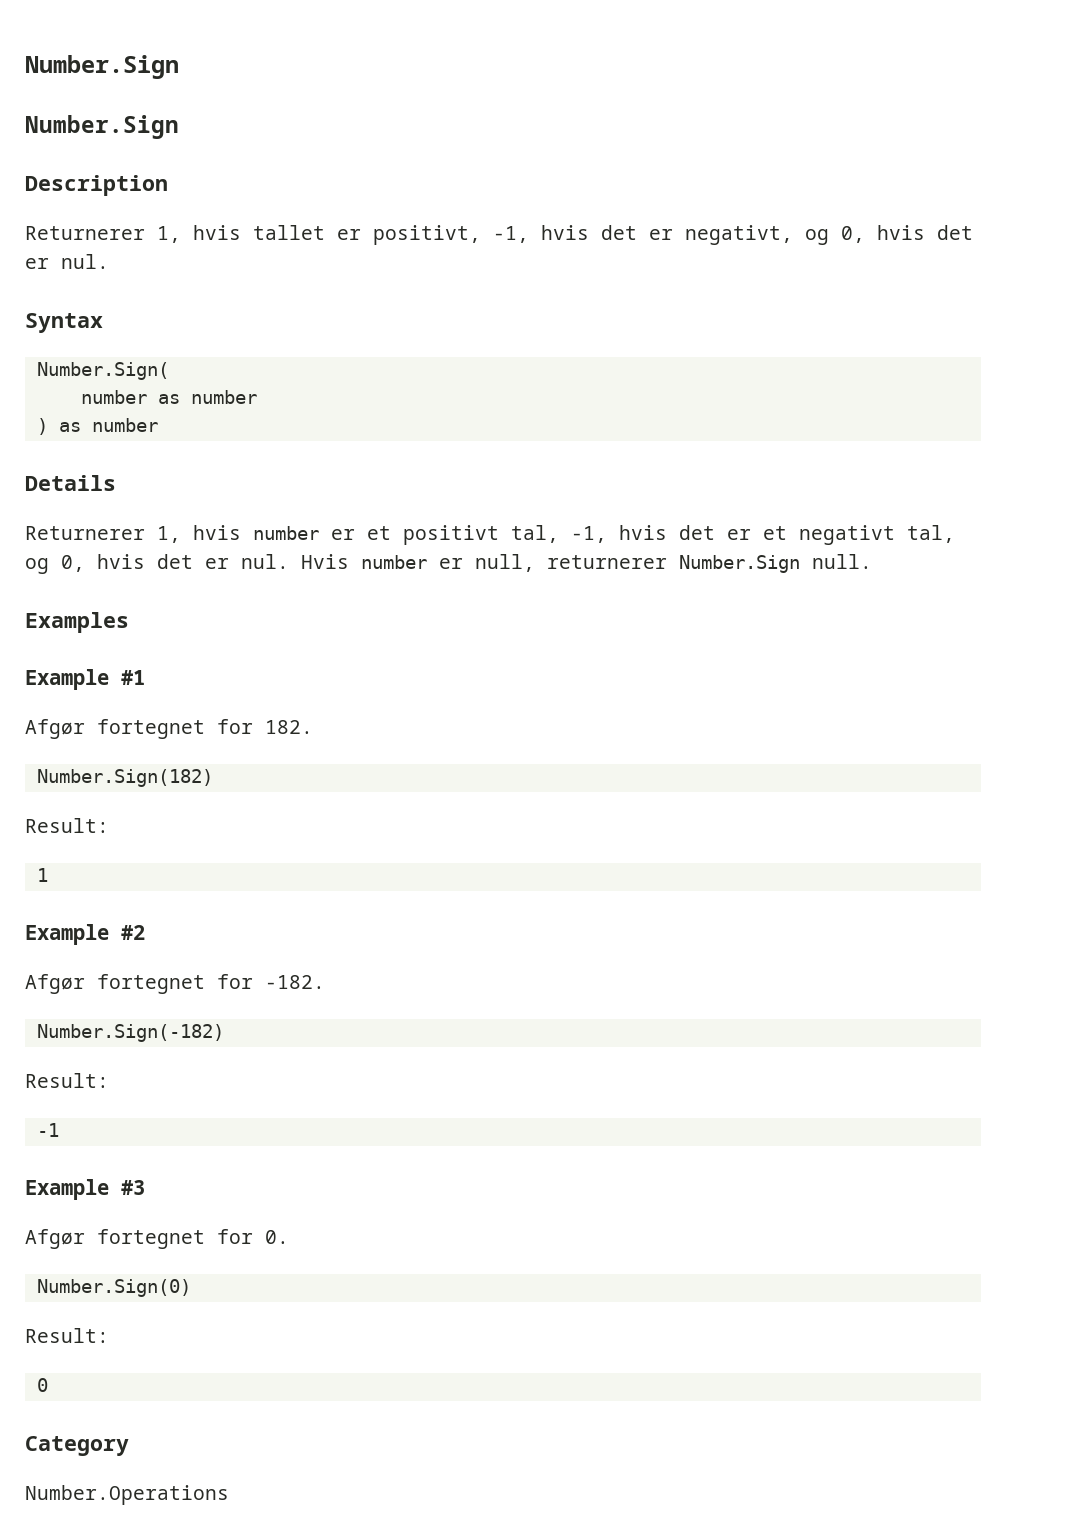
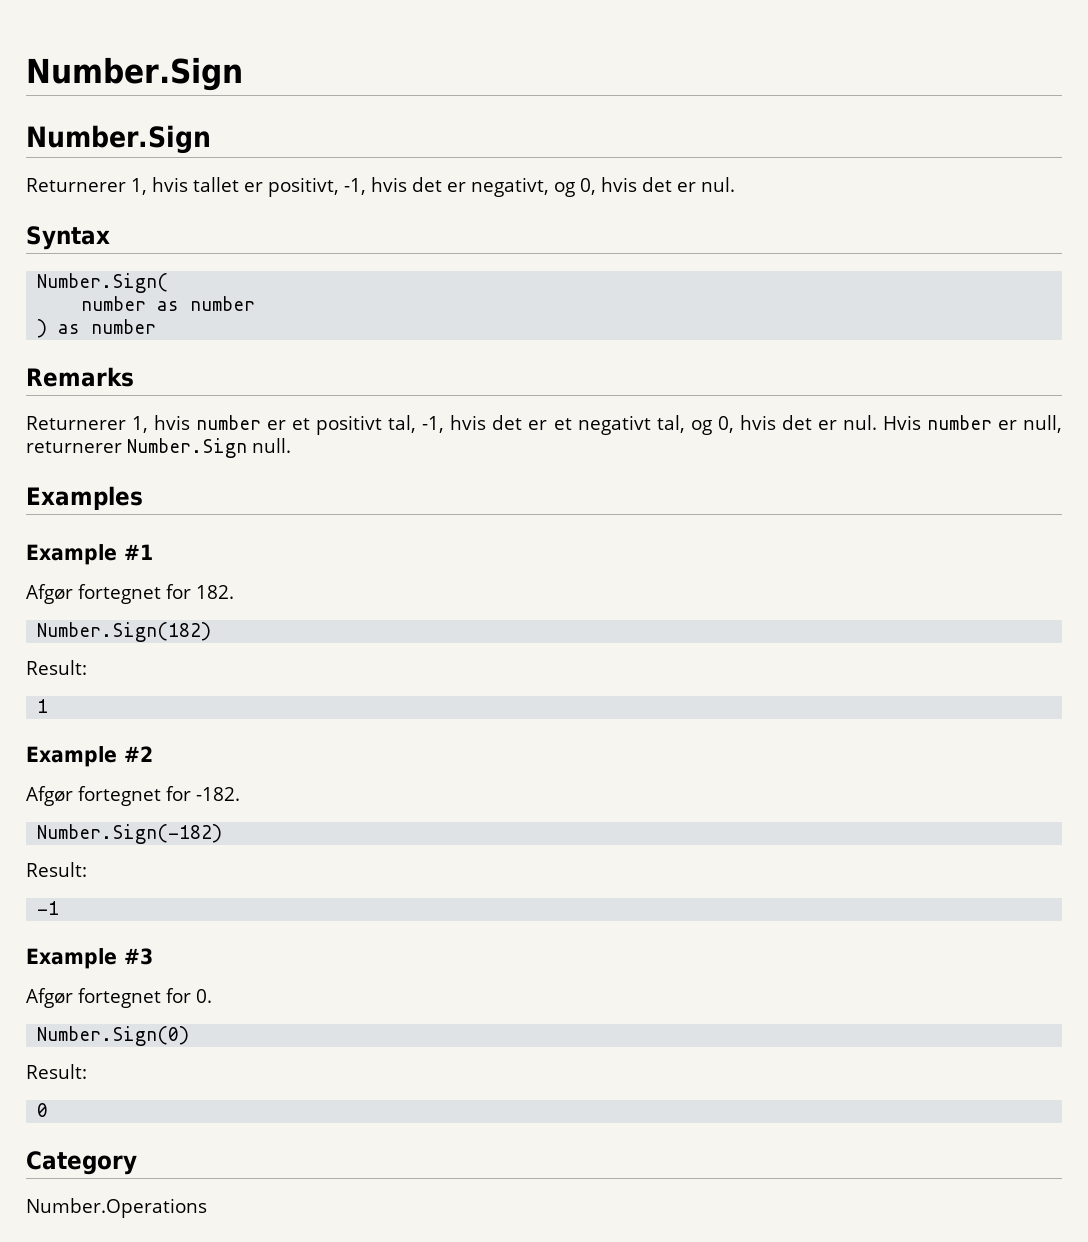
- Description
- Details
+ Remarks

